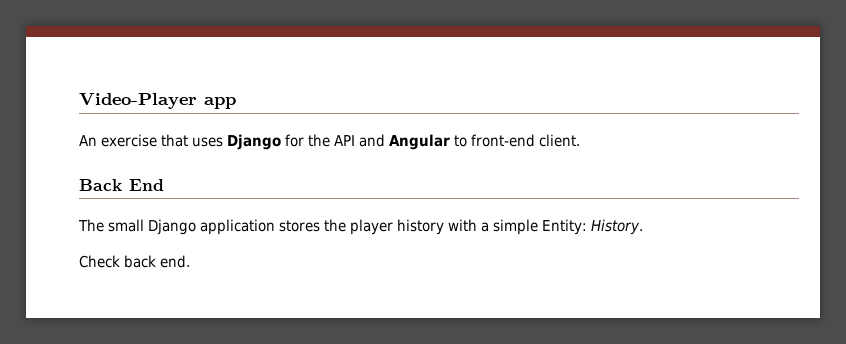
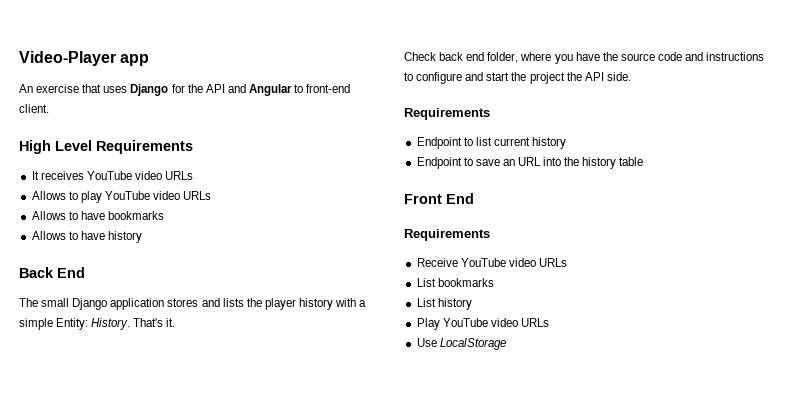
+ High Level Requirements
+ It receives YouTube video URLs
+ Allows to play YouTube video URLs
+ Allows to have bookmarks
+ Allows to have history
- The small Django application stores the player history with a simple Entity: History.
+ The small Django application stores and lists the player history with a simple Entity: History. That's it.
- Check back end.
+ Check back end folder, where you have the source code and instructions to configure and start the project the API side.
+ Requirements
+ Endpoint to list current history
+ Endpoint to save an URL into the history table
+ Front End
+ Requirements
+ Receive YouTube video URLs
+ List bookmarks
+ List history
+ Play YouTube video URLs
+ Use LocalStorage

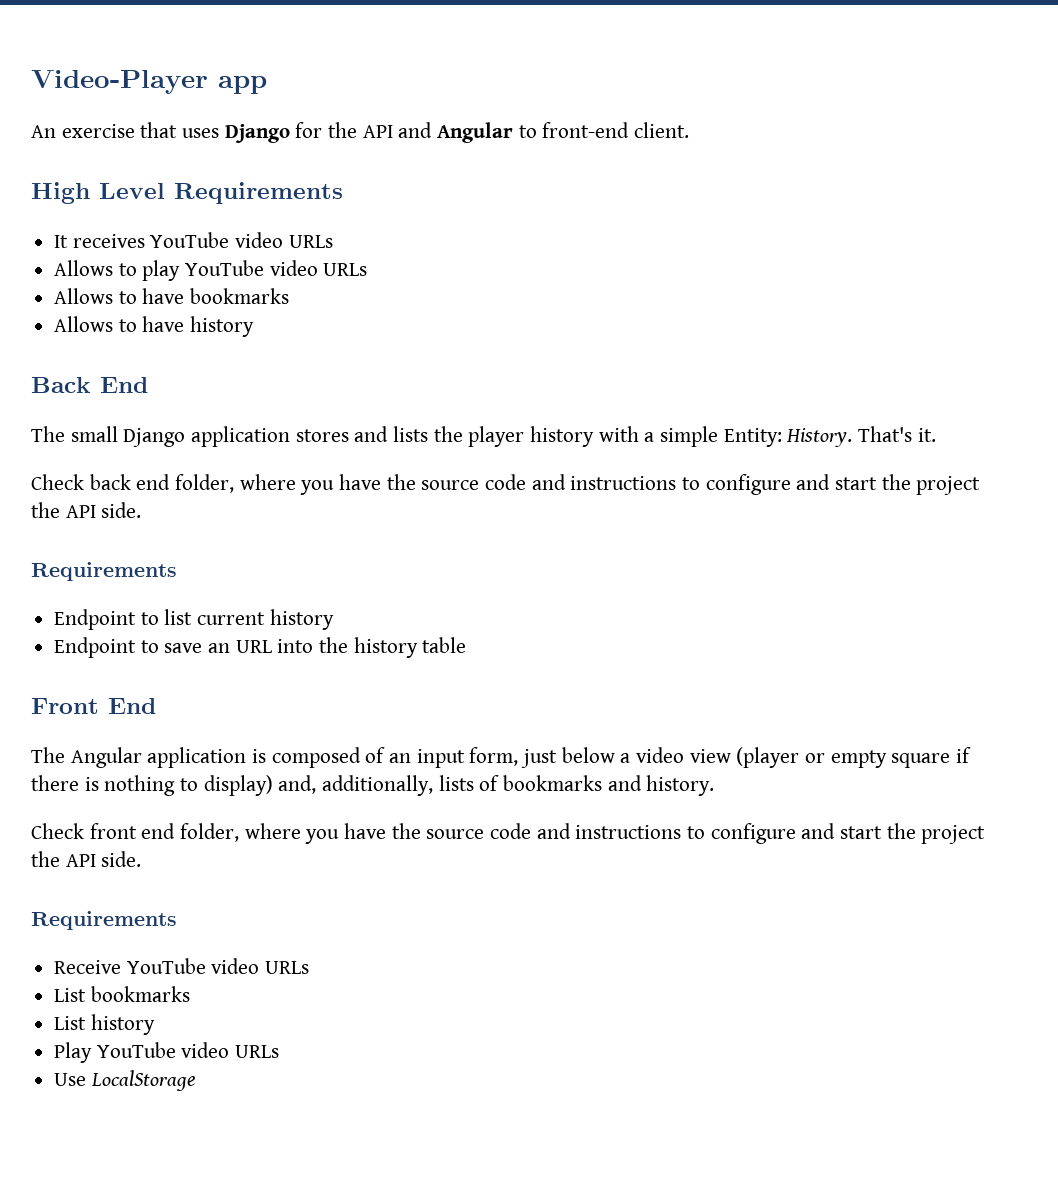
+ The Angular application is composed of an input form, just below a video view (player or empty square if there is nothing to display) and, additionally, lists of bookmarks and history.
+ Check front end folder, where you have the source code and instructions to configure and start the project the API side.

